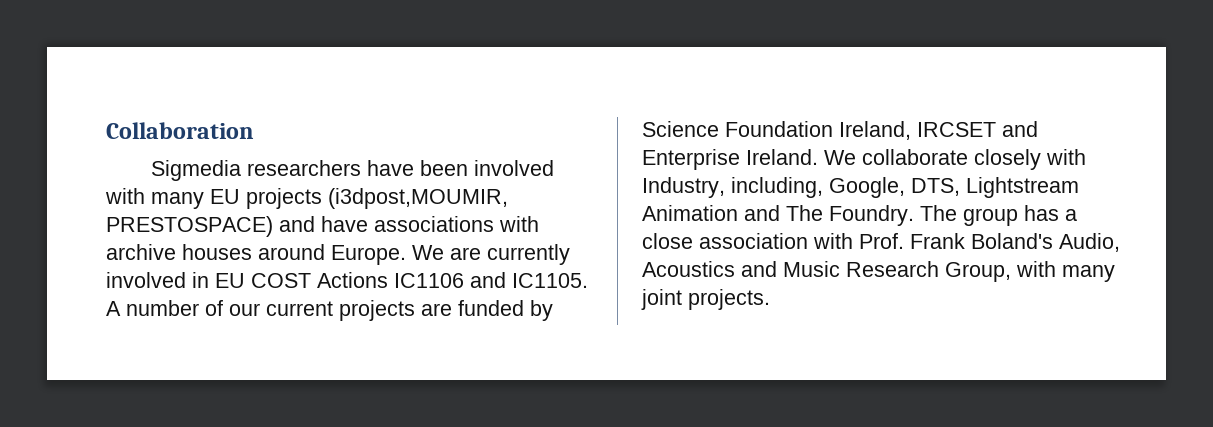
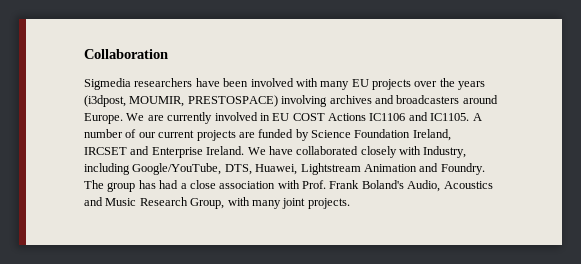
- Sigmedia researchers have been involved with many EU projects (i3dpost,MOUMIR, PRESTOSPACE) and have associations with archive houses around Europe.
+ Sigmedia researchers have been involved with many EU projects over the years (i3dpost, MOUMIR, PRESTOSPACE) involving archives and broadcasters around Europe.
- We collaborate closely with Industry, including, Google, DTS, Lightstream Animation and The Foundry.
+ We have collaborated closely with Industry, including Google/YouTube, DTS, Huawei, Lightstream Animation and Foundry.
- The group has a close association with Prof. Frank Boland's Audio, Acoustics and Music Research Group, with many joint projects.
+ The group has had a close association with Prof. Frank Boland's Audio, Acoustics and Music Research Group, with many joint projects.

